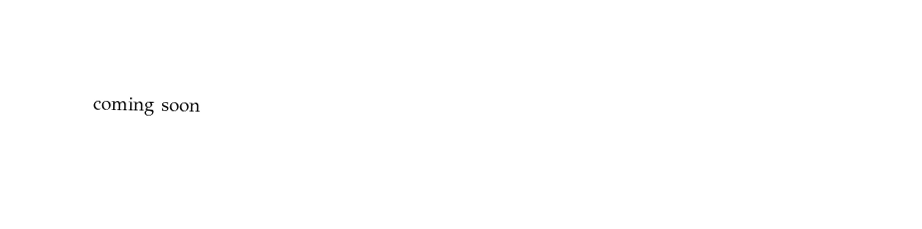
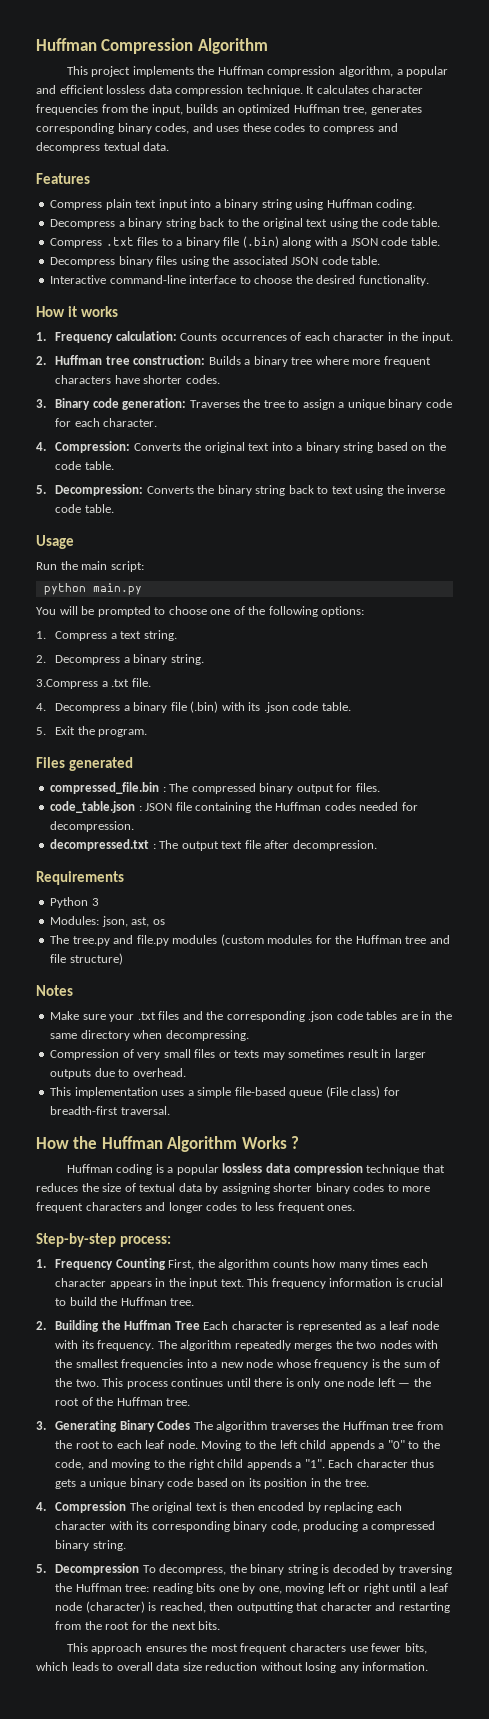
- coming soon
+ Huffman Compression Algorithm
+ This project implements the Huffman compression algorithm, a popular and efficient lossless data compression technique. It calculates character frequencies from the input, builds an optimized Huffman tree, generates corresponding binary codes, and uses these codes to compress and decompress textual data.
+ Features
+ Compress plain text input into a binary string using Huffman coding.
+ Decompress a binary string back to the original text using the code table.
+ Compress .txt files to a binary file (.bin) along with a JSON code table.
+ Decompress binary files using the associated JSON code table.
+ Interactive command-line interface to choose the desired functionality.
+ How it works
+ 1. Frequency calculation: Counts occurrences of each character in the input.
+ 2. Huffman tree construction: Builds a binary tree where more frequent characters have shorter codes.
+ 3. Binary code generation: Traverses the tree to assign a unique binary code for each character.
+ 4. Compression: Converts the original text into a binary string based on the code table.
+ 5. Decompression: Converts the binary string back to text using the inverse code table.
+ Usage
+ Run the main script:
+ python main.py
+ You will be prompted to choose one of the following options:
+ 1. Compress a text string.
+ 2. Decompress a binary string.
+ 3.Compress a .txt file.
+ 4. Decompress a binary file (.bin) with its .json code table.
+ 5. Exit the program.
+ Files generated
+ compressed_file.bin : The compressed binary output for files.
+ code_table.json : JSON file containing the Huffman codes needed for decompression.
+ decompressed.txt : The output text file after decompression.
+ Requirements
+ Python 3
+ Modules: json, ast, os
+ The tree.py and file.py modules (custom modules for the Huffman tree and file structure)
+ Notes
+ Make sure your .txt files and the corresponding .json code tables are in the same directory when decompressing.
+ Compression of very small files or texts may sometimes result in larger outputs due to overhead.
+ This implementation uses a simple file-based queue (File class) for breadth-first traversal.
+ How the Huffman Algorithm Works ?
+ Huffman coding is a popular lossless data compression technique that reduces the size of textual data by assigning shorter binary codes to more frequent characters and longer codes to less frequent ones.
+ Step-by-step process:
+ 1. Frequency Counting First, the algorithm counts how many times each character appears in the input text. This frequency information is crucial to build the Huffman tree.
+ 2. Building the Huffman Tree Each character is represented as a leaf node with its frequency. The algorithm repeatedly merges the two nodes with the smallest frequencies into a new node whose frequency is the sum of the two. This process continues until there is only one node left — the root of the Huffman tree.
+ 3. Generating Binary Codes The algorithm traverses the Huffman tree from the root to each leaf node. Moving to the left child appends a "0" to the code, and moving to the right child appends a "1". Each character thus gets a unique binary code based on its position in the tree.
+ 4. Compression The original text is then encoded by replacing each character with its corresponding binary code, producing a compressed binary string.
+ 5. Decompression To decompress, the binary string is decoded by traversing the Huffman tree: reading bits one by one, moving left or right until a leaf node (character) is reached, then outputting that character and restarting from the root for the next bits.
+ This approach ensures the most frequent characters use fewer bits, which leads to overall data size reduction without losing any information.

